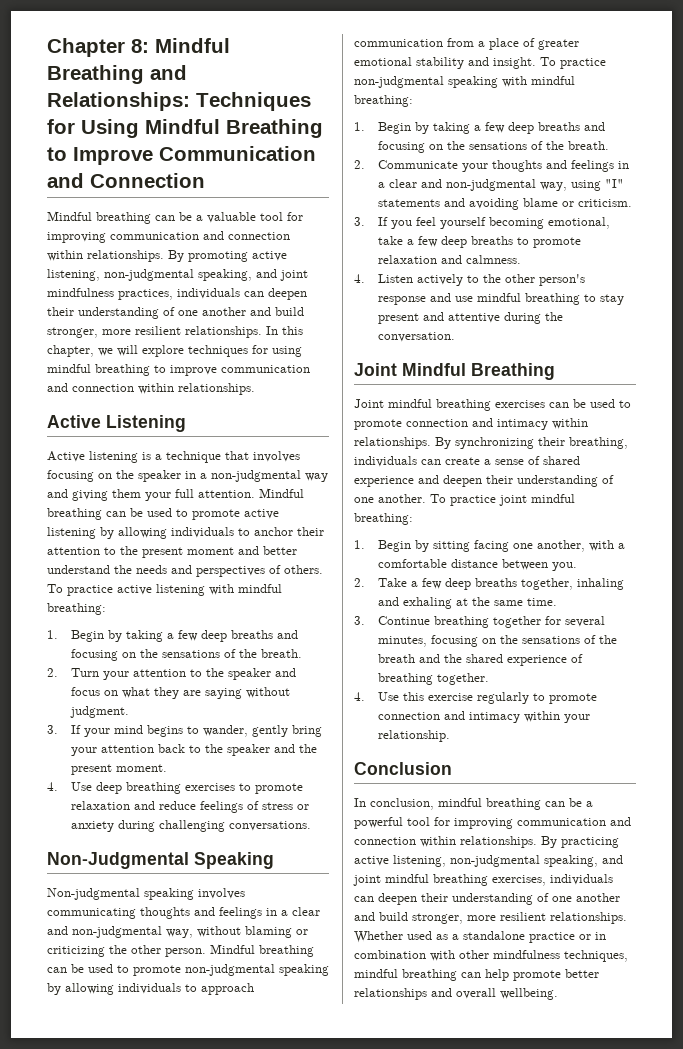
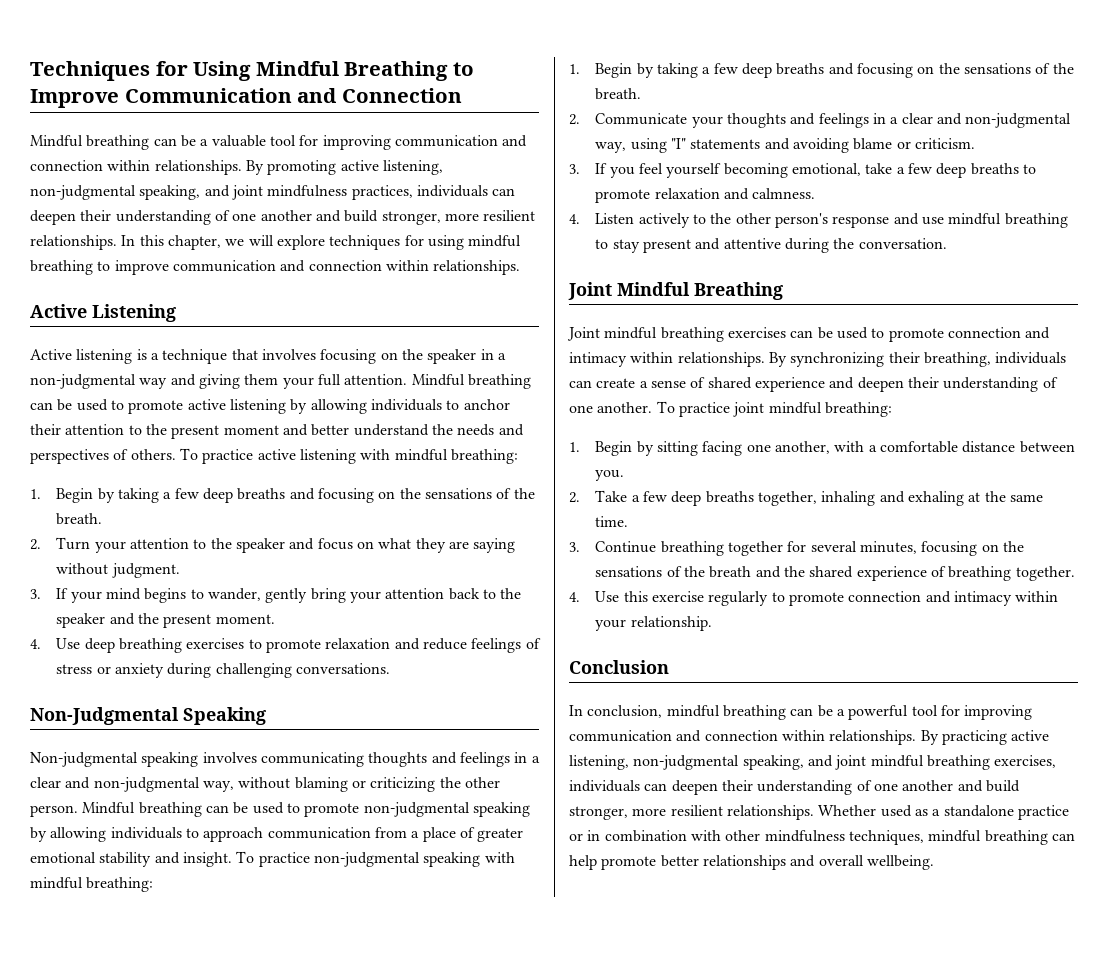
- Chapter 8: Mindful Breathing and Relationships: Techniques for Using Mindful Breathing to Improve Communication and Connection
+ Techniques for Using Mindful Breathing to Improve Communication and Connection

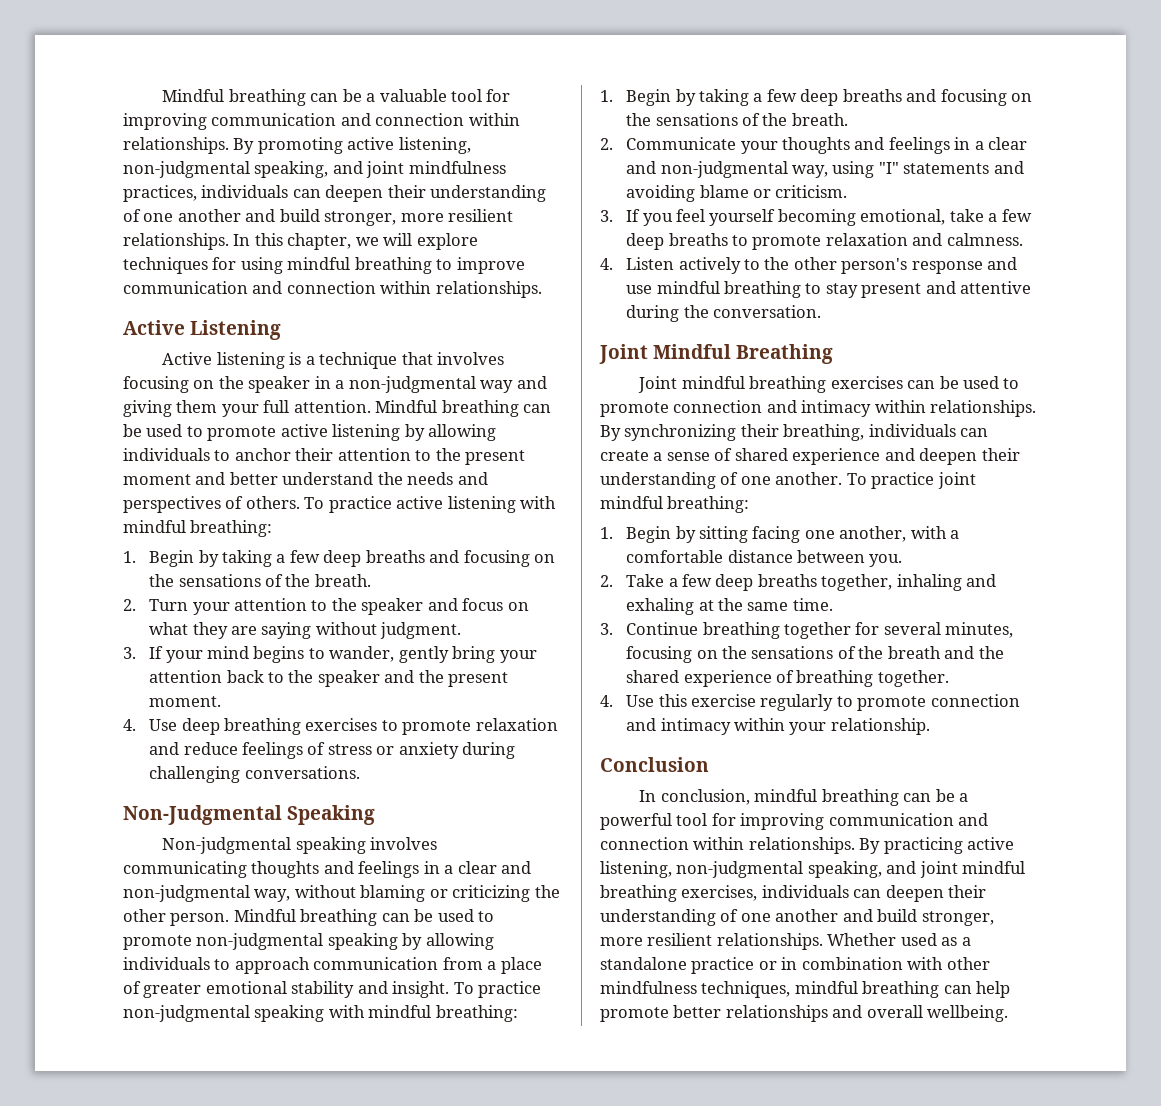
- Techniques for Using Mindful Breathing to Improve Communication and Connection

